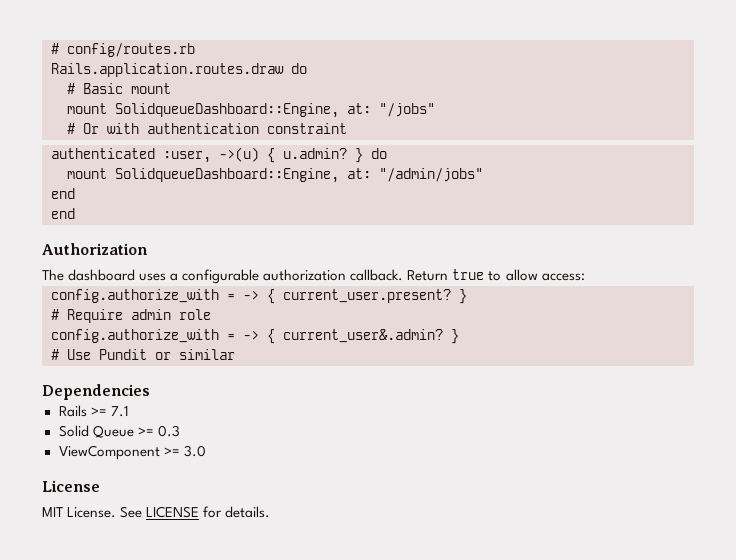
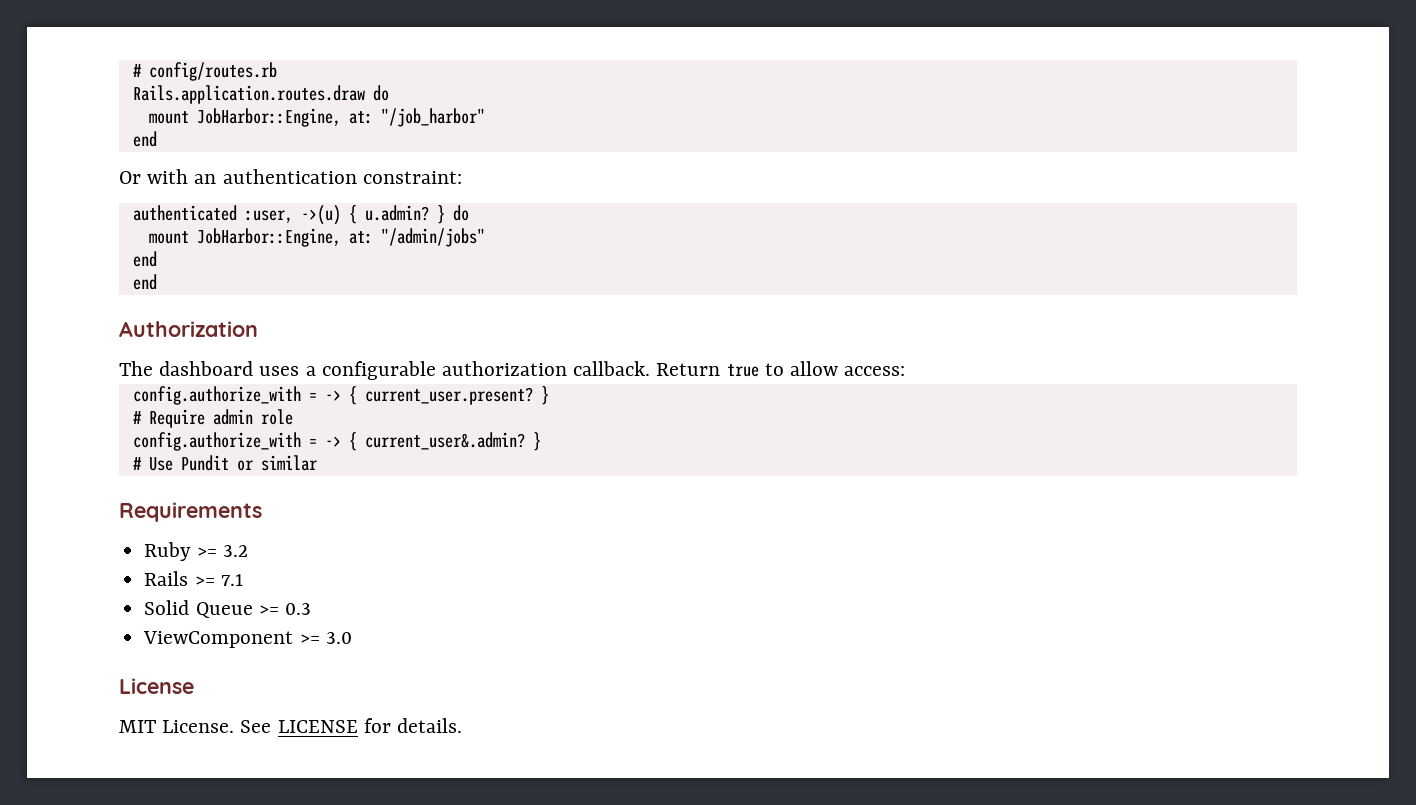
- # Basic mount
- mount SolidqueueDashboard::Engine, at: "/jobs"
- # Or with authentication constraint
+ mount JobHarbor::Engine, at: "/job_harbor"
+ end
+ Or with an authentication constraint:
- mount SolidqueueDashboard::Engine, at: "/admin/jobs"
+ mount JobHarbor::Engine, at: "/admin/jobs"
- Dependencies
+ Requirements
+ Ruby >= 3.2

